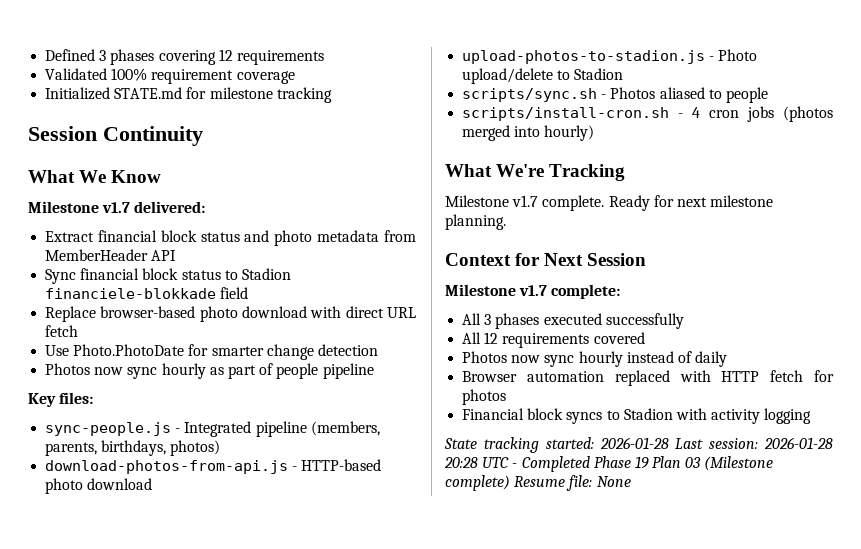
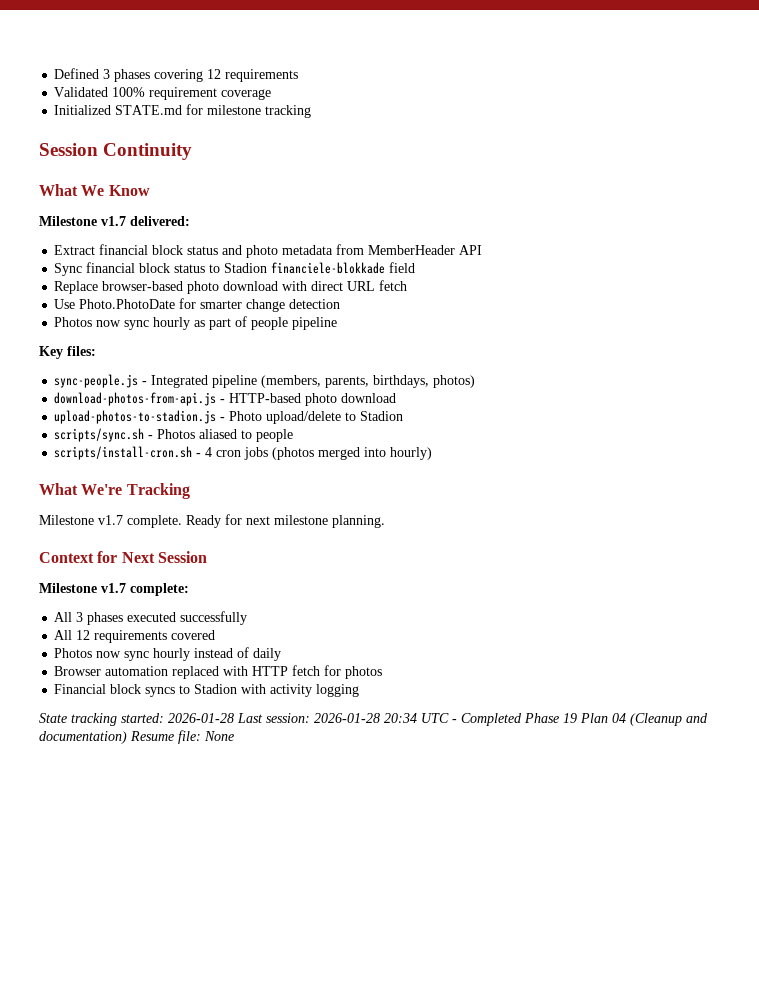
- State tracking started: 2026-01-28 Last session: 2026-01-28 20:28 UTC - Completed Phase 19 Plan 03 (Milestone complete) Resume file: None
+ State tracking started: 2026-01-28 Last session: 2026-01-28 20:34 UTC - Completed Phase 19 Plan 04 (Cleanup and documentation) Resume file: None

